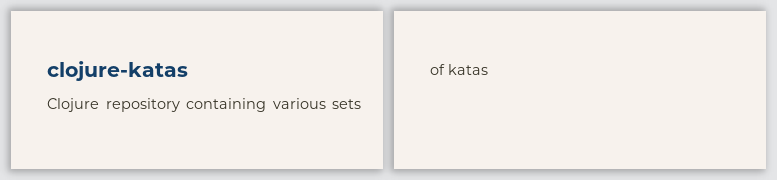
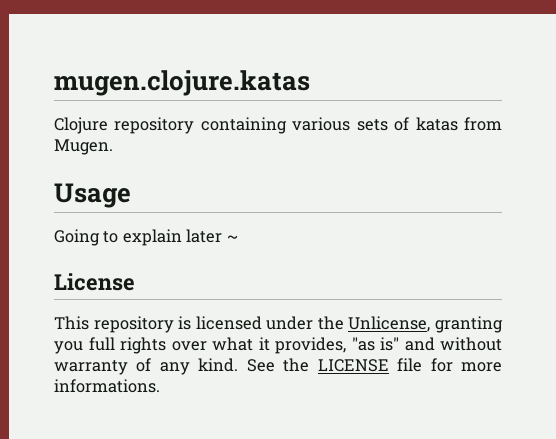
- clojure-katas
+ mugen.clojure.katas
- Clojure repository containing various sets of katas
+ Clojure repository containing various sets of katas from Mugen.
+ Usage
+ Going to explain later ~
+ License
+ This repository is licensed under the Unlicense, granting you full rights over what it provides, "as is" and without warranty of any kind. See the LICENSE file for more informations.

